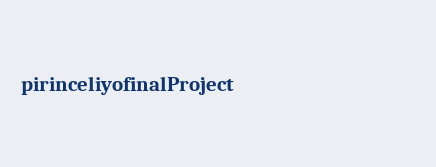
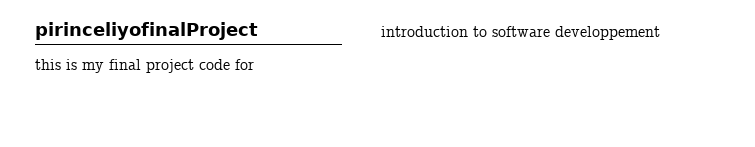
+ this is my final project code for introduction to software developpement

